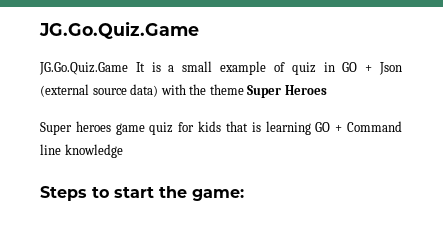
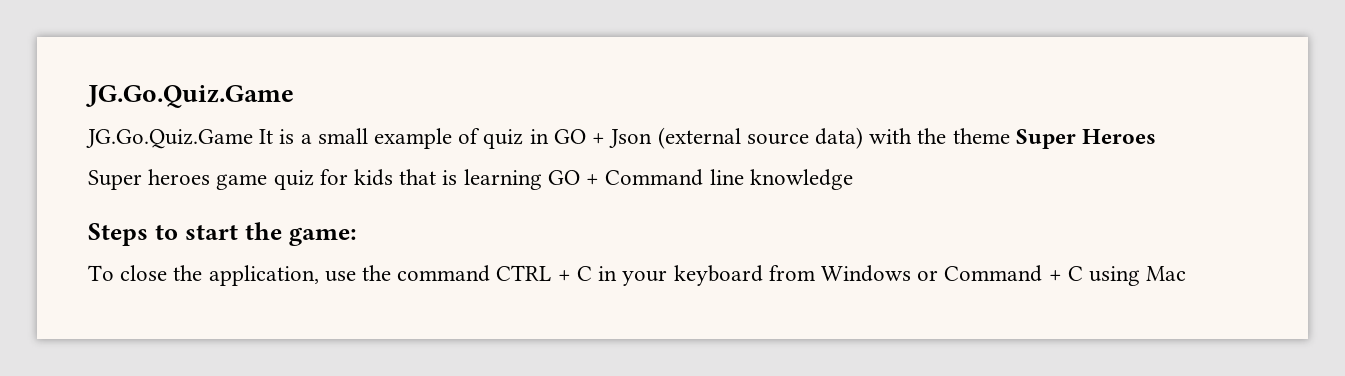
+ To close the application, use the command CTRL + C in your keyboard from Windows or Command + C using Mac

